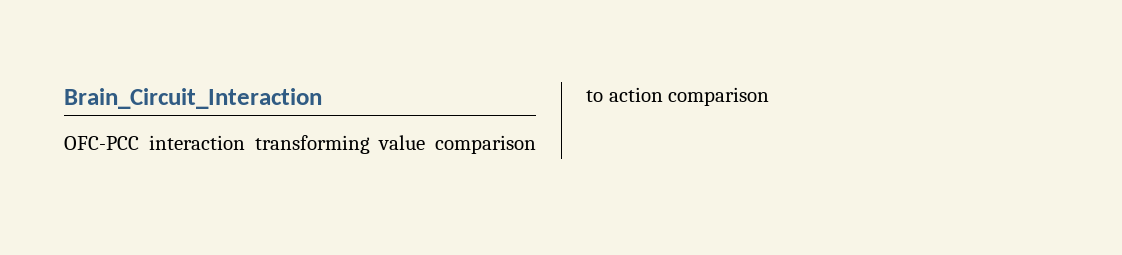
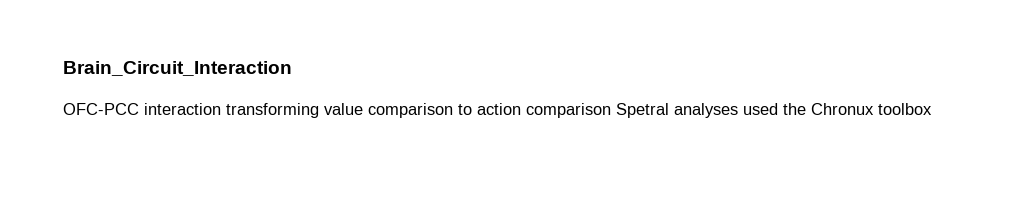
- OFC-PCC interaction transforming value comparison to action comparison
+ OFC-PCC interaction transforming value comparison to action comparison Spetral analyses used the Chronux toolbox

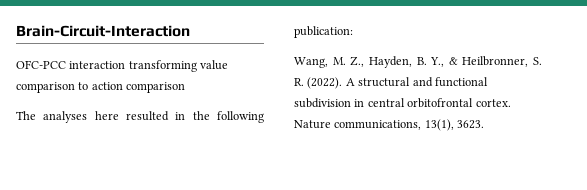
- Brain_Circuit_Interaction
+ Brain-Circuit-Interaction
- OFC-PCC interaction transforming value comparison to action comparison Spetral analyses used the Chronux toolbox
+ OFC-PCC interaction transforming value comparison to action comparison
+ The analyses here resulted in the following publication:
+ Wang, M. Z., Hayden, B. Y., & Heilbronner, S. R. (2022). A structural and functional subdivision in central orbitofrontal cortex. Nature communications, 13(1), 3623.

